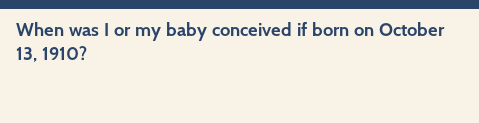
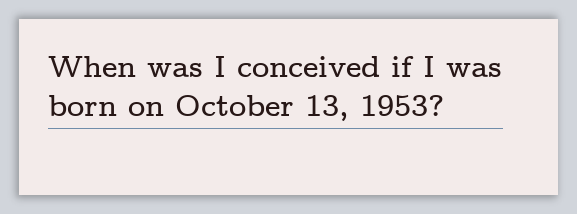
- When was I or my baby conceived if born on October 13, 1910?
+ When was I conceived if I was born on October 13, 1953?

